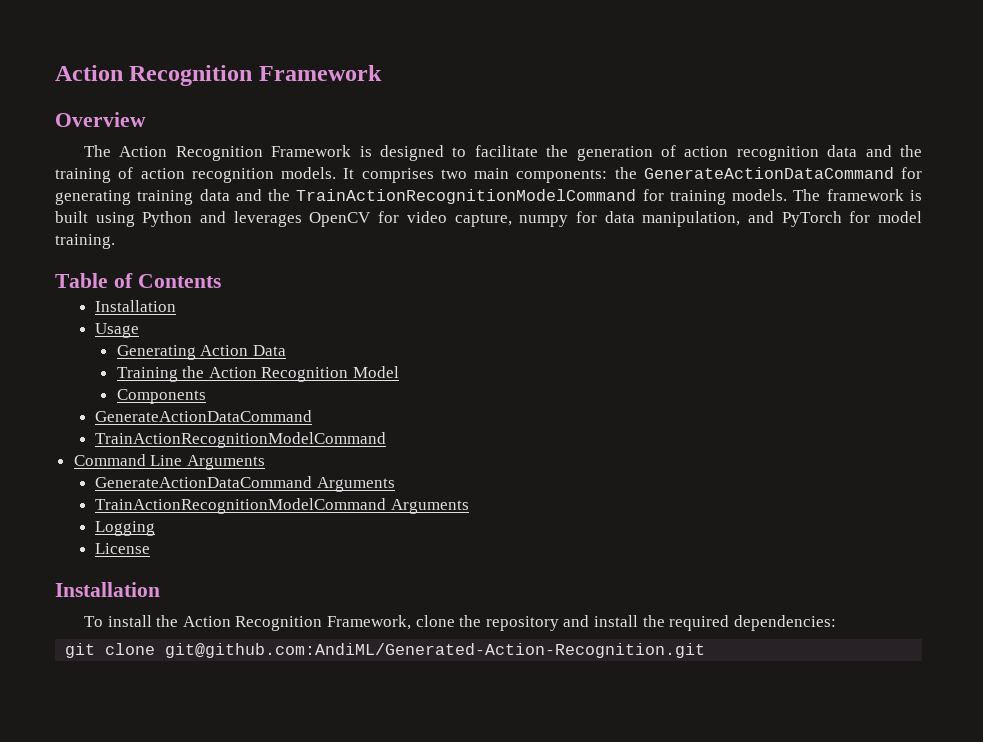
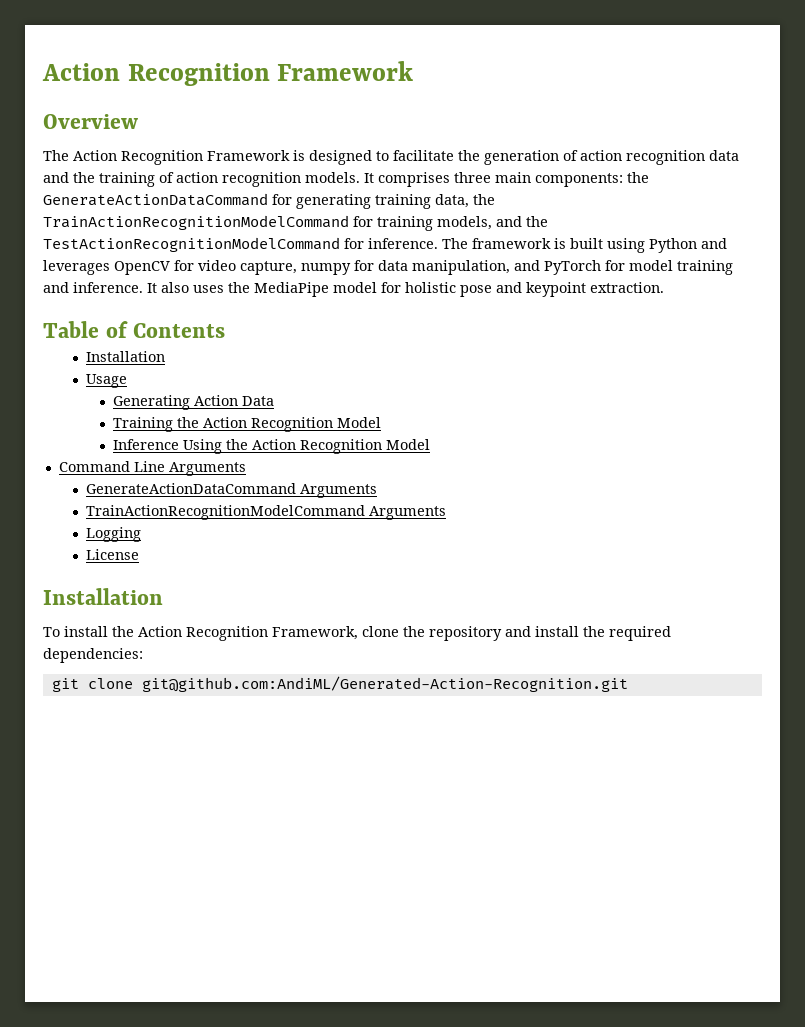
- It comprises two main components: the GenerateActionDataCommand for generating training data and the TrainActionRecognitionModelCommand for training models.
+ It comprises three main components: the GenerateActionDataCommand for generating training data, the TrainActionRecognitionModelCommand for training models, and the TestActionRecognitionModelCommand for inference.
- The framework is built using Python and leverages OpenCV for video capture, numpy for data manipulation, and PyTorch for model training.
+ The framework is built using Python and leverages OpenCV for video capture, numpy for data manipulation, and PyTorch for model training and inference. It also uses the MediaPipe model for holistic pose and keypoint extraction.
- Components
- GenerateActionDataCommand
- TrainActionRecognitionModelCommand
+ Inference Using the Action Recognition Model

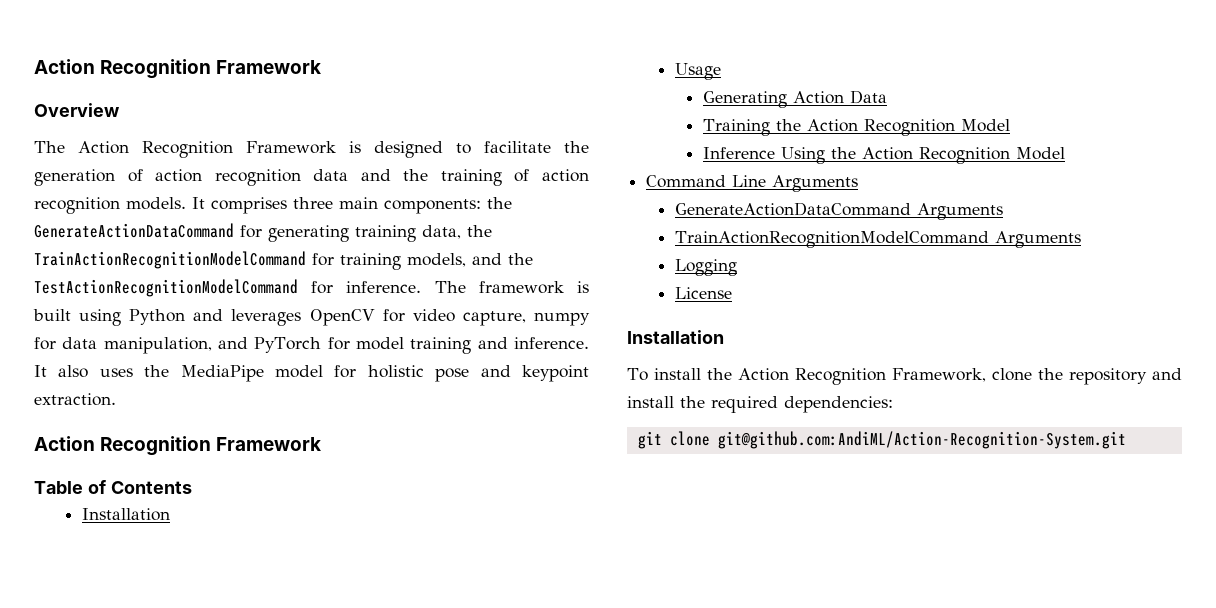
  It also uses the MediaPipe model for holistic pose and keypoint extraction.
+ Action Recognition Framework
- git clone git@github.com:AndiML/Generated-Action-Recognition.git
+ git clone git@github.com:AndiML/Action-Recognition-System.git

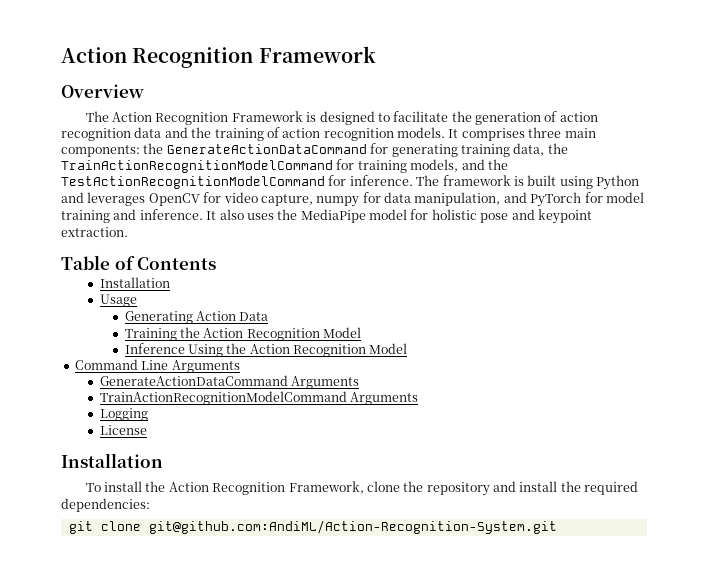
  It also uses the MediaPipe model for holistic pose and keypoint extraction.
- Action Recognition Framework

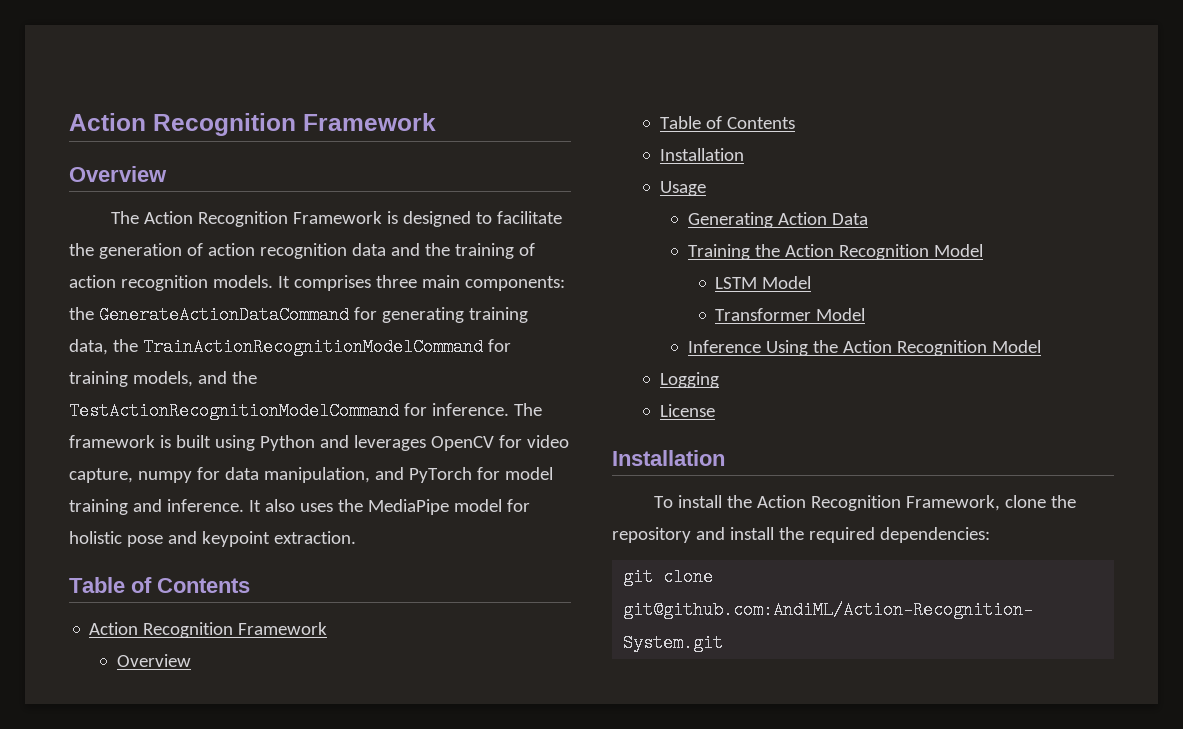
  It also uses the MediaPipe model for holistic pose and keypoint extraction.
+ Table of Contents
+ Action Recognition Framework
+ Overview
+ LSTM Model
+ Transformer Model
- Command Line Arguments
- GenerateActionDataCommand Arguments
- TrainActionRecognitionModelCommand Arguments

